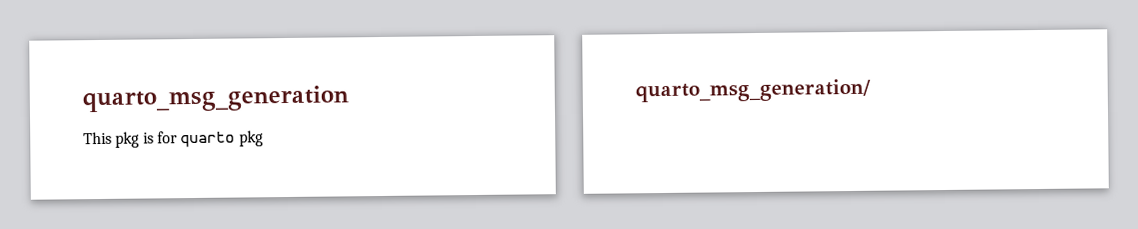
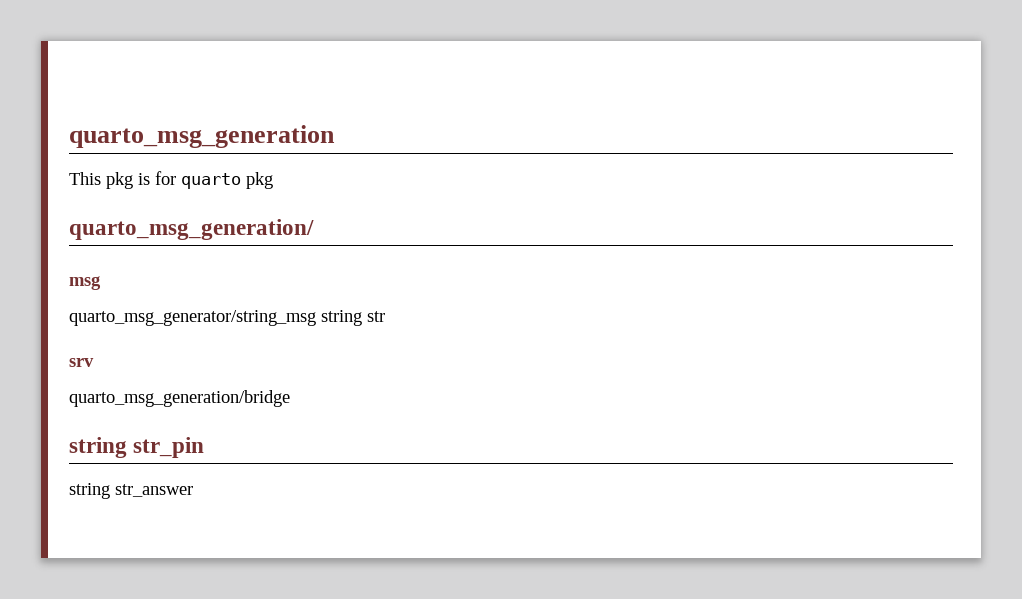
+ msg
+ quarto_msg_generator/string_msg string str
+ srv
+ quarto_msg_generation/bridge
+ string str_pin
+ string str_answer

